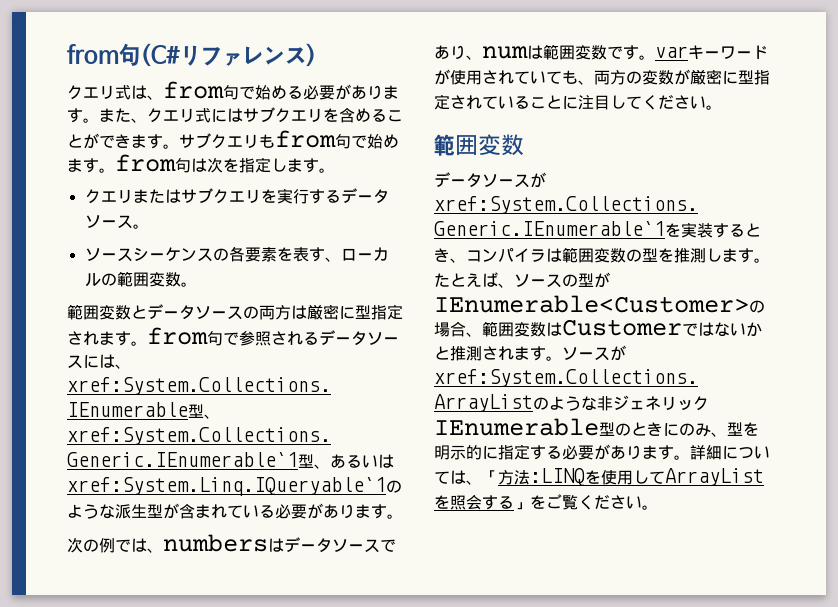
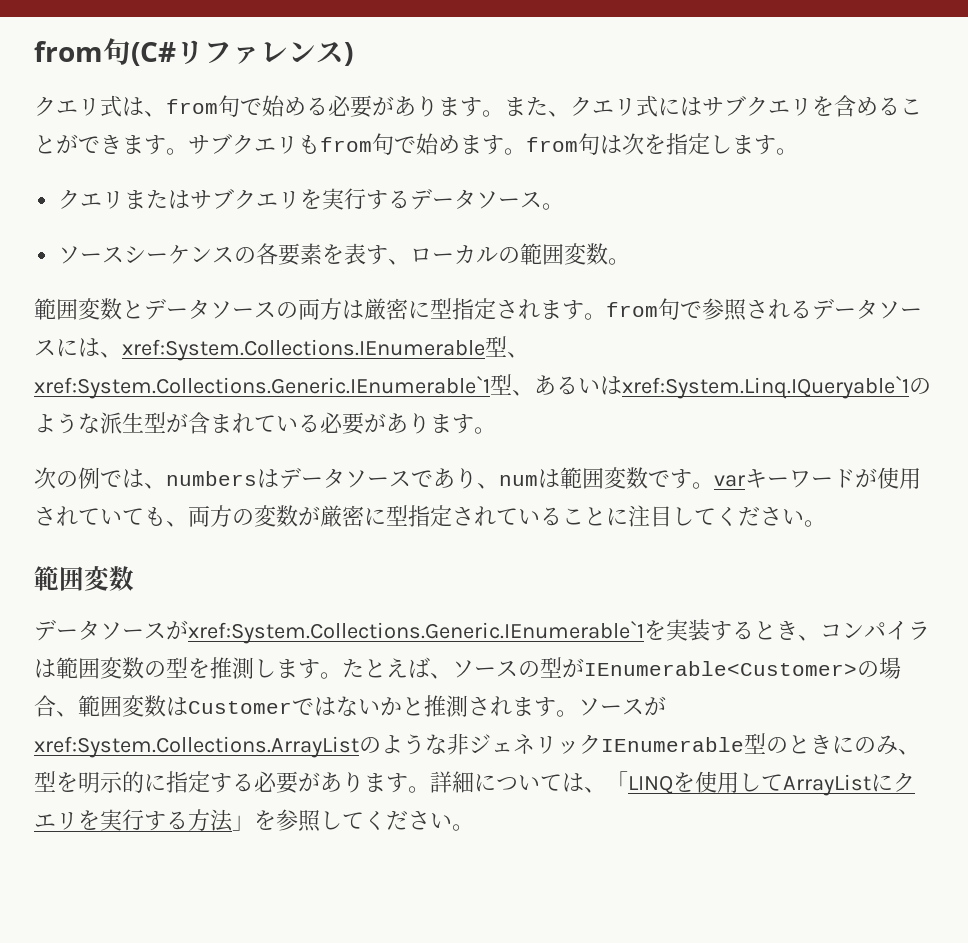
- 詳細については、「方法:LINQを使用してArrayListを照会する」をご覧ください。
+ 詳細については、「LINQを使用してArrayListにクエリを実行する方法」を参照してください。

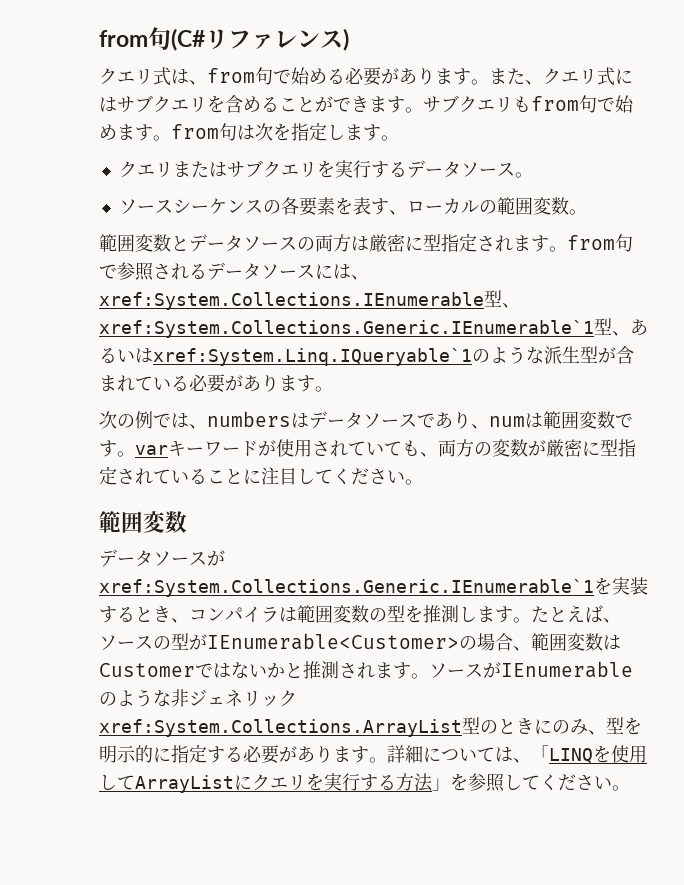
- ソースがxref:System.Collections.ArrayListのような非ジェネリックIEnumerable型のときにのみ、型を明示的に指定する必要があります。
+ ソースがIEnumerableのような非ジェネリックxref:System.Collections.ArrayList型のときにのみ、型を明示的に指定する必要があります。

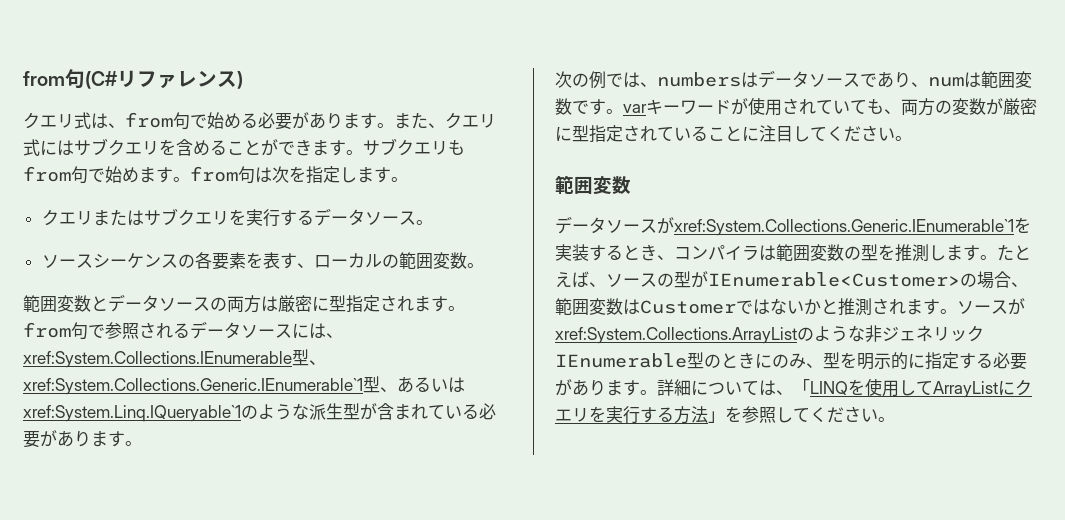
- ソースがIEnumerableのような非ジェネリックxref:System.Collections.ArrayList型のときにのみ、型を明示的に指定する必要があります。
+ ソースがxref:System.Collections.ArrayListのような非ジェネリックIEnumerable型のときにのみ、型を明示的に指定する必要があります。

